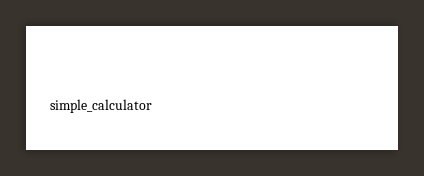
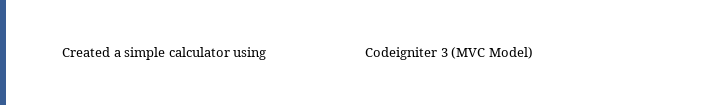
- simple_calculator
+ Created a simple calculator using Codeigniter 3 (MVC Model)

